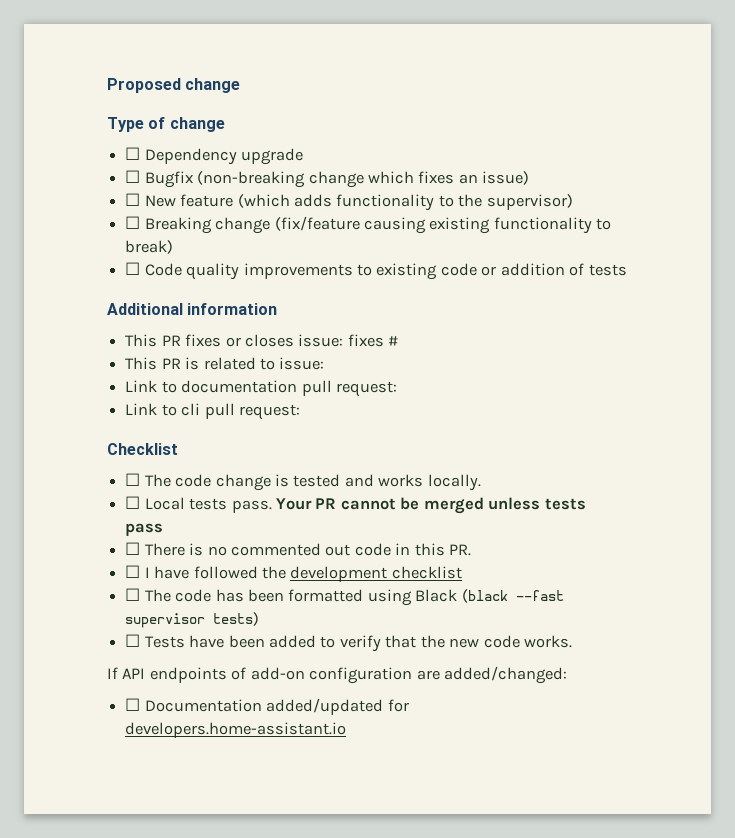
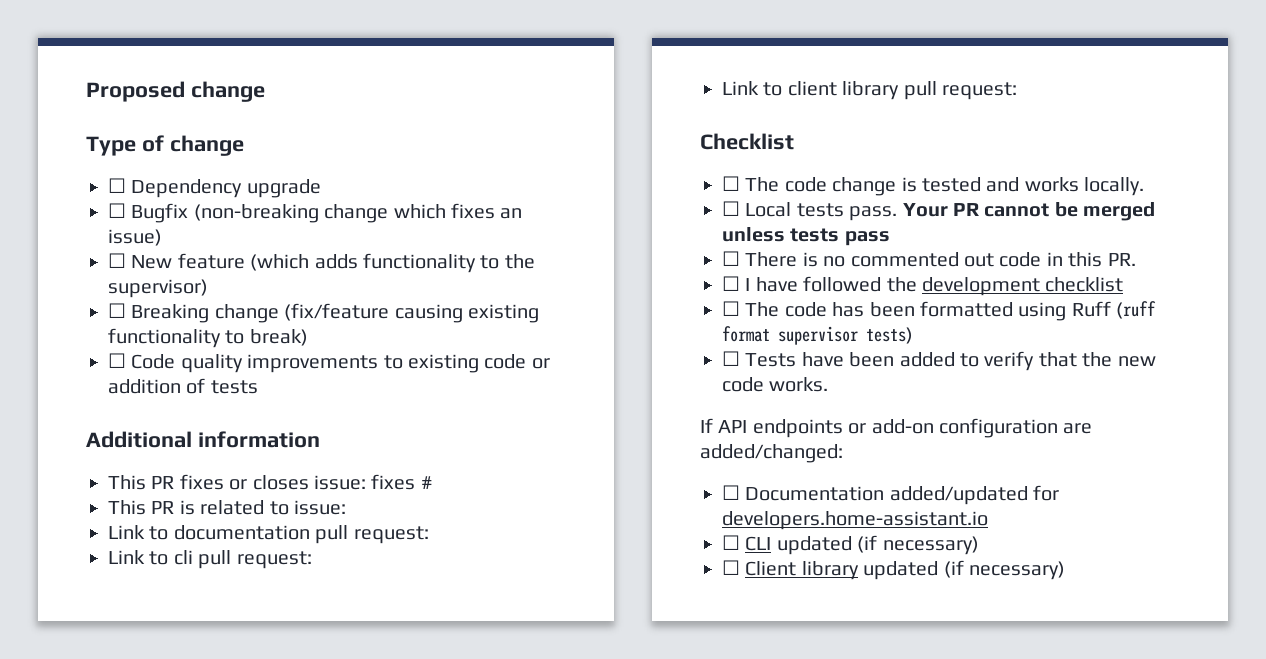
+ Link to client library pull request:
- ☐ The code has been formatted using Black (black --fast supervisor tests)
+ ☐ The code has been formatted using Ruff (ruff format supervisor tests)
- If API endpoints of add-on configuration are added/changed:
+ If API endpoints or add-on configuration are added/changed:
+ ☐ CLI updated (if necessary)
+ ☐ Client library updated (if necessary)

